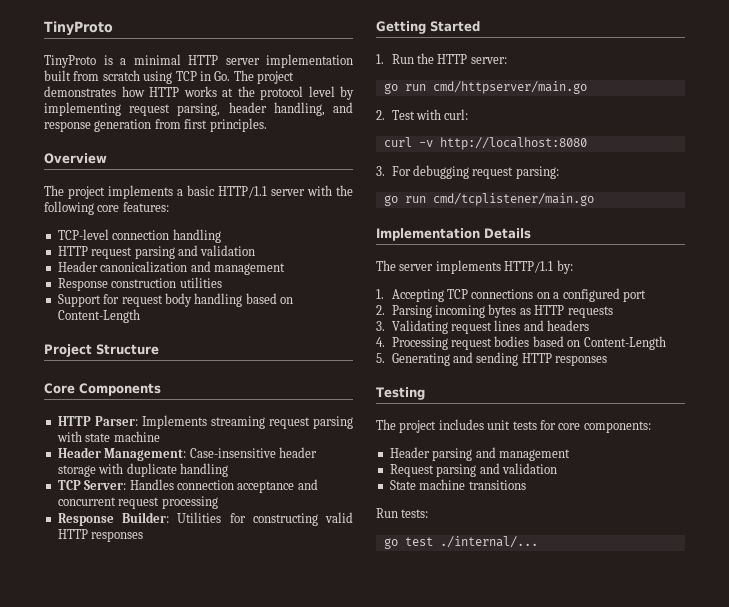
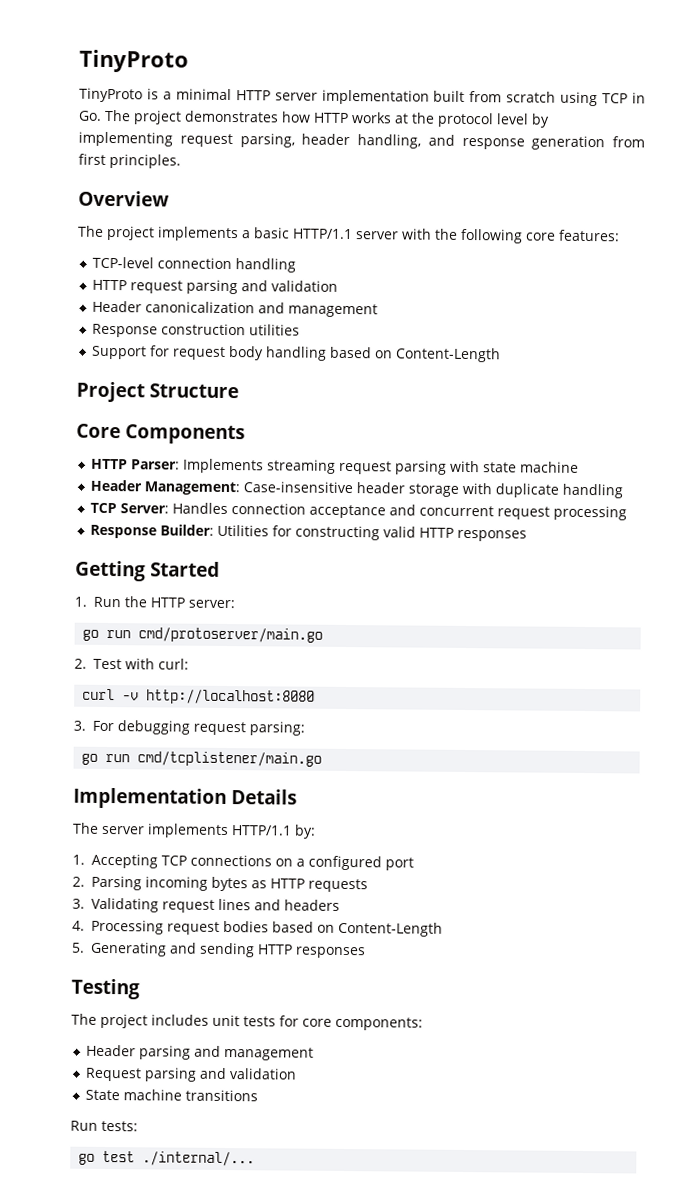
- go run cmd/httpserver/main.go
+ go run cmd/protoserver/main.go

